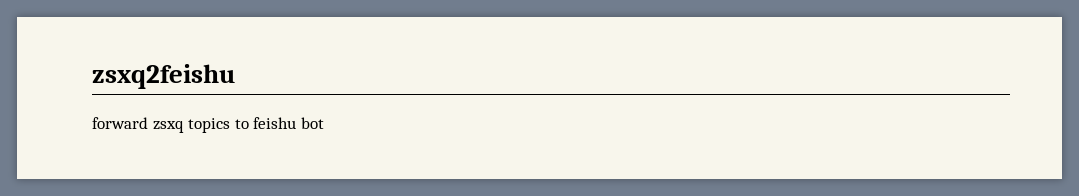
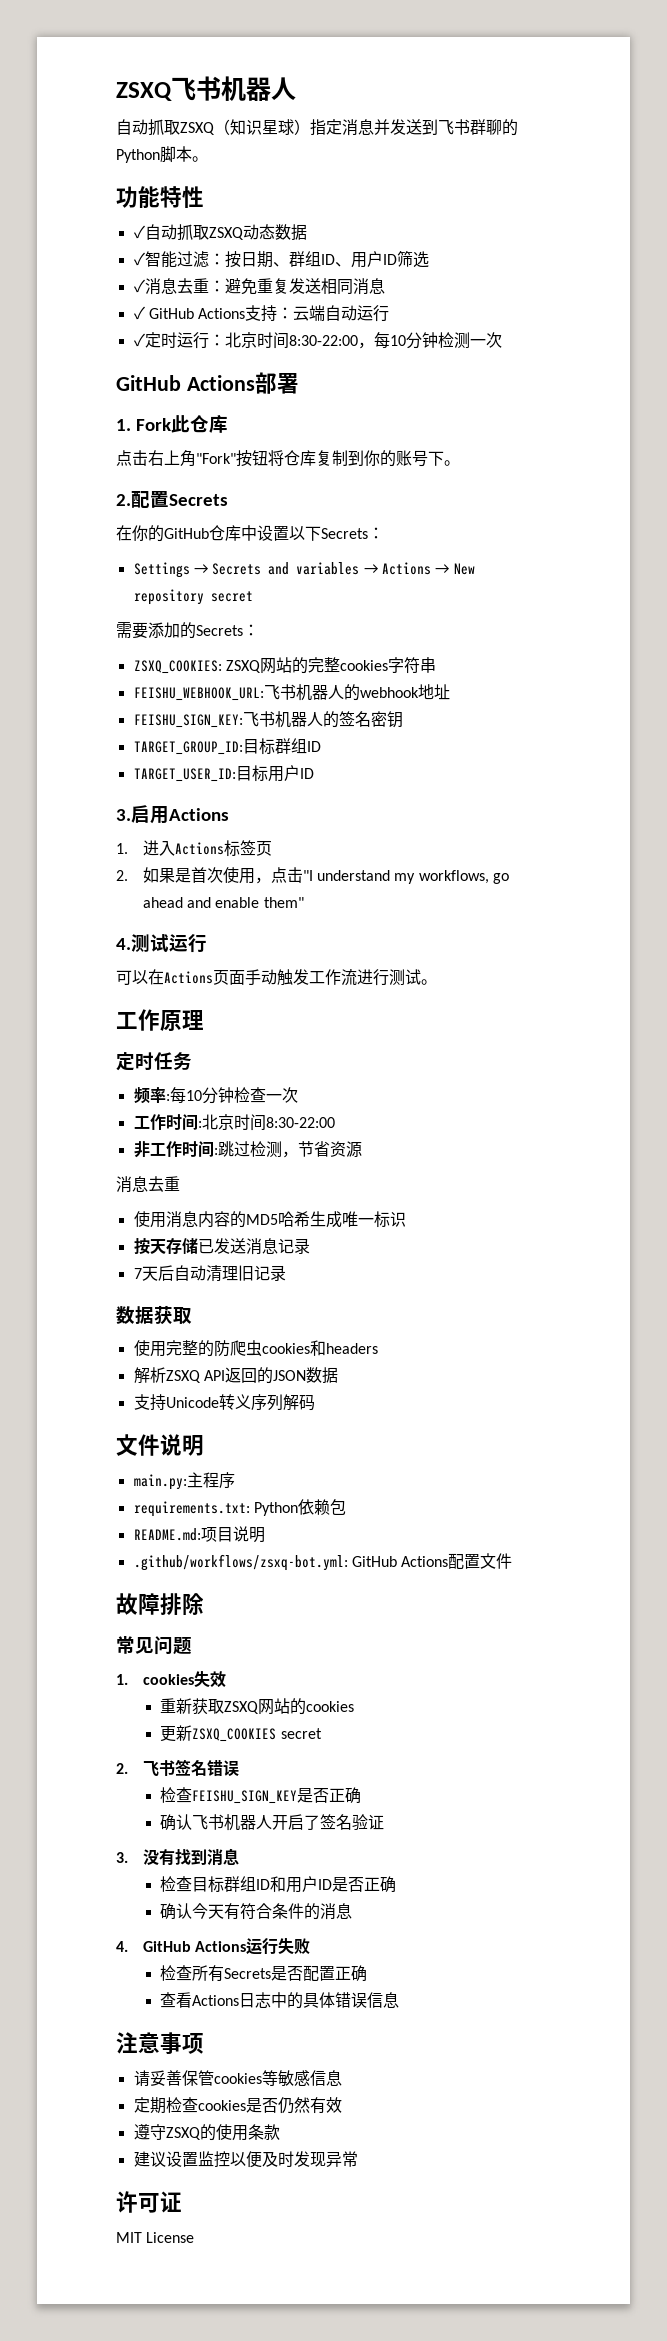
- zsxq2feishu
- forward zsxq topics to feishu bot
+ ZSXQ飞书机器人
+ 自动抓取ZSXQ（知识星球）指定消息并发送到飞书群聊的Python脚本。
+ 功能特性
+ ✓自动抓取ZSXQ动态数据
+ ✓智能过滤：按日期、群组ID、用户ID筛选
+ ✓消息去重：避免重复发送相同消息
+ ✓ GitHub Actions支持：云端自动运行
+ ✓定时运行：北京时间8:30-22:00，每10分钟检测一次
+ GitHub Actions部署
+ 1. Fork此仓库
+ 点击右上角"Fork"按钮将仓库复制到你的账号下。
+ 2.配置Secrets
+ 在你的GitHub仓库中设置以下Secrets：
+ Settings → Secrets and variables → Actions → New repository secret
+ 需要添加的Secrets：
+ ZSXQ_COOKIES: ZSXQ网站的完整cookies字符串
+ FEISHU_WEBHOOK_URL:飞书机器人的webhook地址
+ FEISHU_SIGN_KEY:飞书机器人的签名密钥
+ TARGET_GROUP_ID:目标群组ID
+ TARGET_USER_ID:目标用户ID
+ 3.启用Actions
+ 1.进入Actions标签页
+ 2.如果是首次使用，点击"I understand my workflows, go ahead and enable them"
+ 4.测试运行
+ 可以在Actions页面手动触发工作流进行测试。
+ 工作原理
+ 定时任务
+ 频率:每10分钟检查一次
+ 工作时间:北京时间8:30-22:00
+ 非工作时间:跳过检测，节省资源
+ 消息去重
+ 使用消息内容的MD5哈希生成唯一标识
+ 按天存储已发送消息记录
+ 7天后自动清理旧记录
+ 数据获取
+ 使用完整的防爬虫cookies和headers
+ 解析ZSXQ API返回的JSON数据
+ 支持Unicode转义序列解码
+ 文件说明
+ main.py:主程序
+ requirements.txt: Python依赖包
+ README.md:项目说明
+ .github/workflows/zsxq-bot.yml: GitHub Actions配置文件
+ 故障排除
+ 常见问题
+ 1. cookies失效
+ 重新获取ZSXQ网站的cookies
+ 更新ZSXQ_COOKIES secret
+ 2.飞书签名错误
+ 检查FEISHU_SIGN_KEY是否正确
+ 确认飞书机器人开启了签名验证
+ 3.没有找到消息
+ 检查目标群组ID和用户ID是否正确
+ 确认今天有符合条件的消息
+ 4. GitHub Actions运行失败
+ 检查所有Secrets是否配置正确
+ 查看Actions日志中的具体错误信息
+ 注意事项
+ 请妥善保管cookies等敏感信息
+ 定期检查cookies是否仍然有效
+ 遵守ZSXQ的使用条款
+ 建议设置监控以便及时发现异常
+ 许可证
+ MIT License

